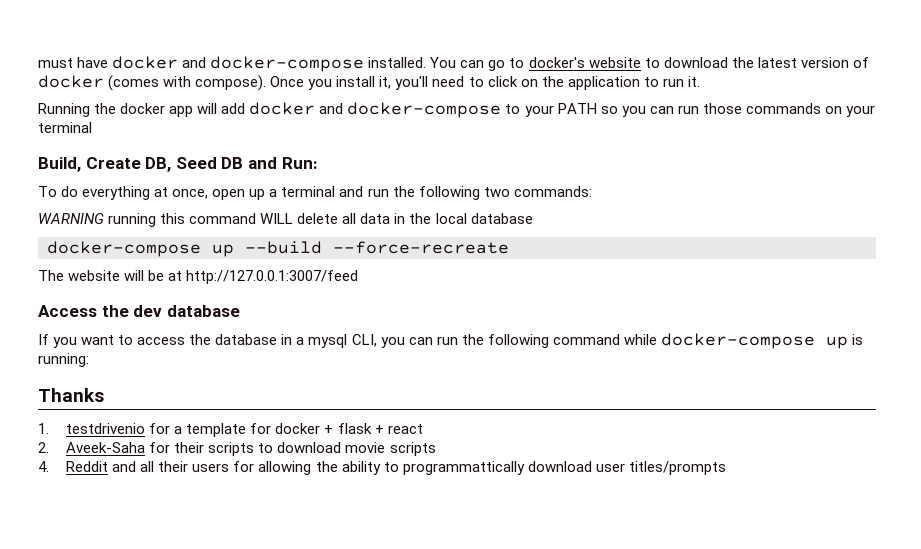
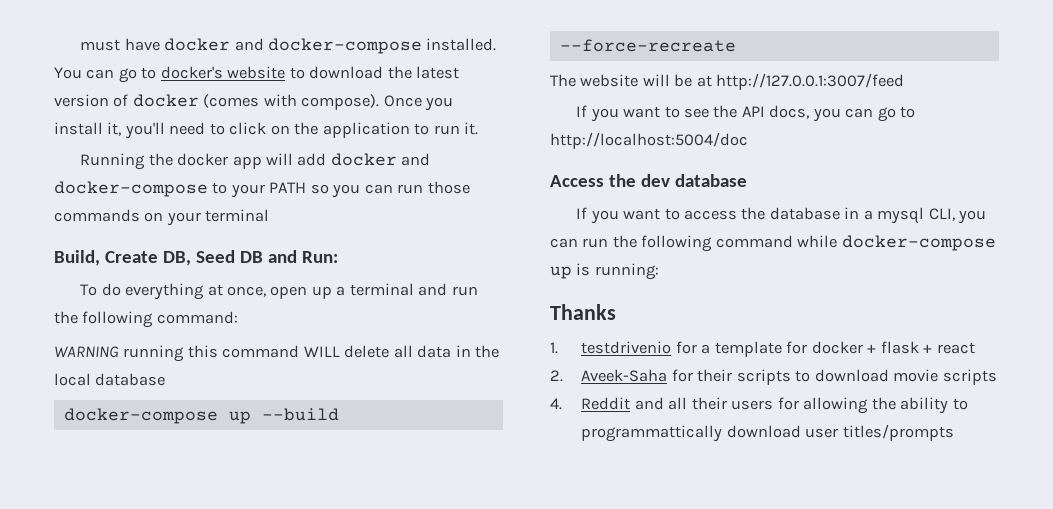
- To do everything at once, open up a terminal and run the following two commands:
+ To do everything at once, open up a terminal and run the following command:
+ If you want to see the API docs, you can go to http://localhost:5004/doc

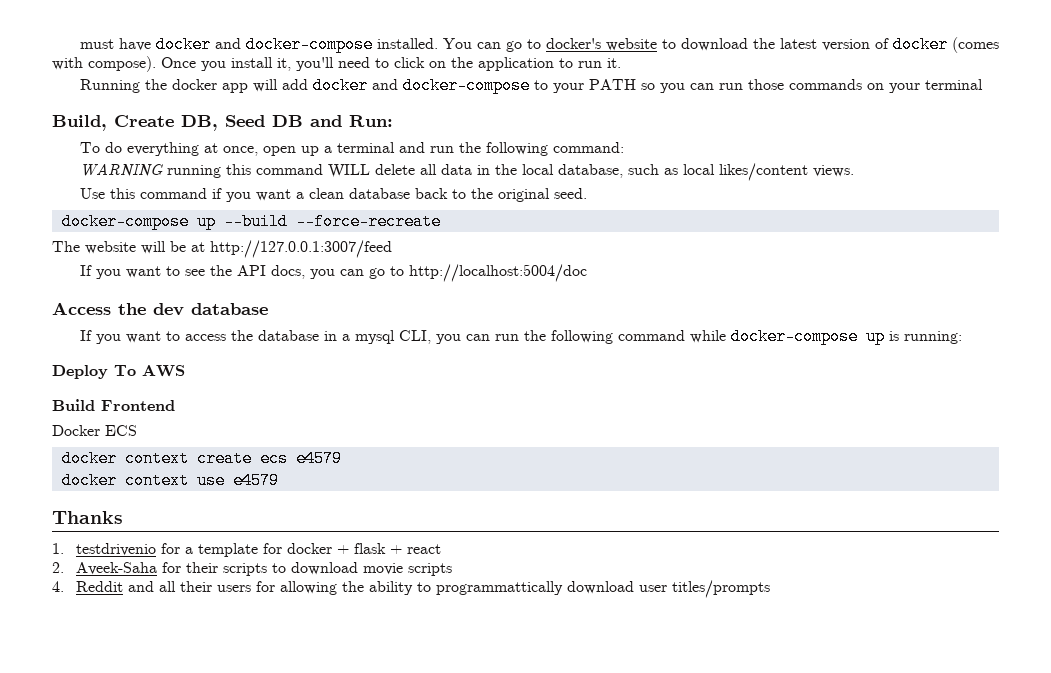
- WARNING running this command WILL delete all data in the local database
+ WARNING running this command WILL delete all data in the local database, such as local likes/content views.
+ Use this command if you want a clean database back to the original seed.
+ Deploy To AWS
+ Build Frontend
+ Docker ECS
+ docker context create ecs e4579
+ docker context use e4579

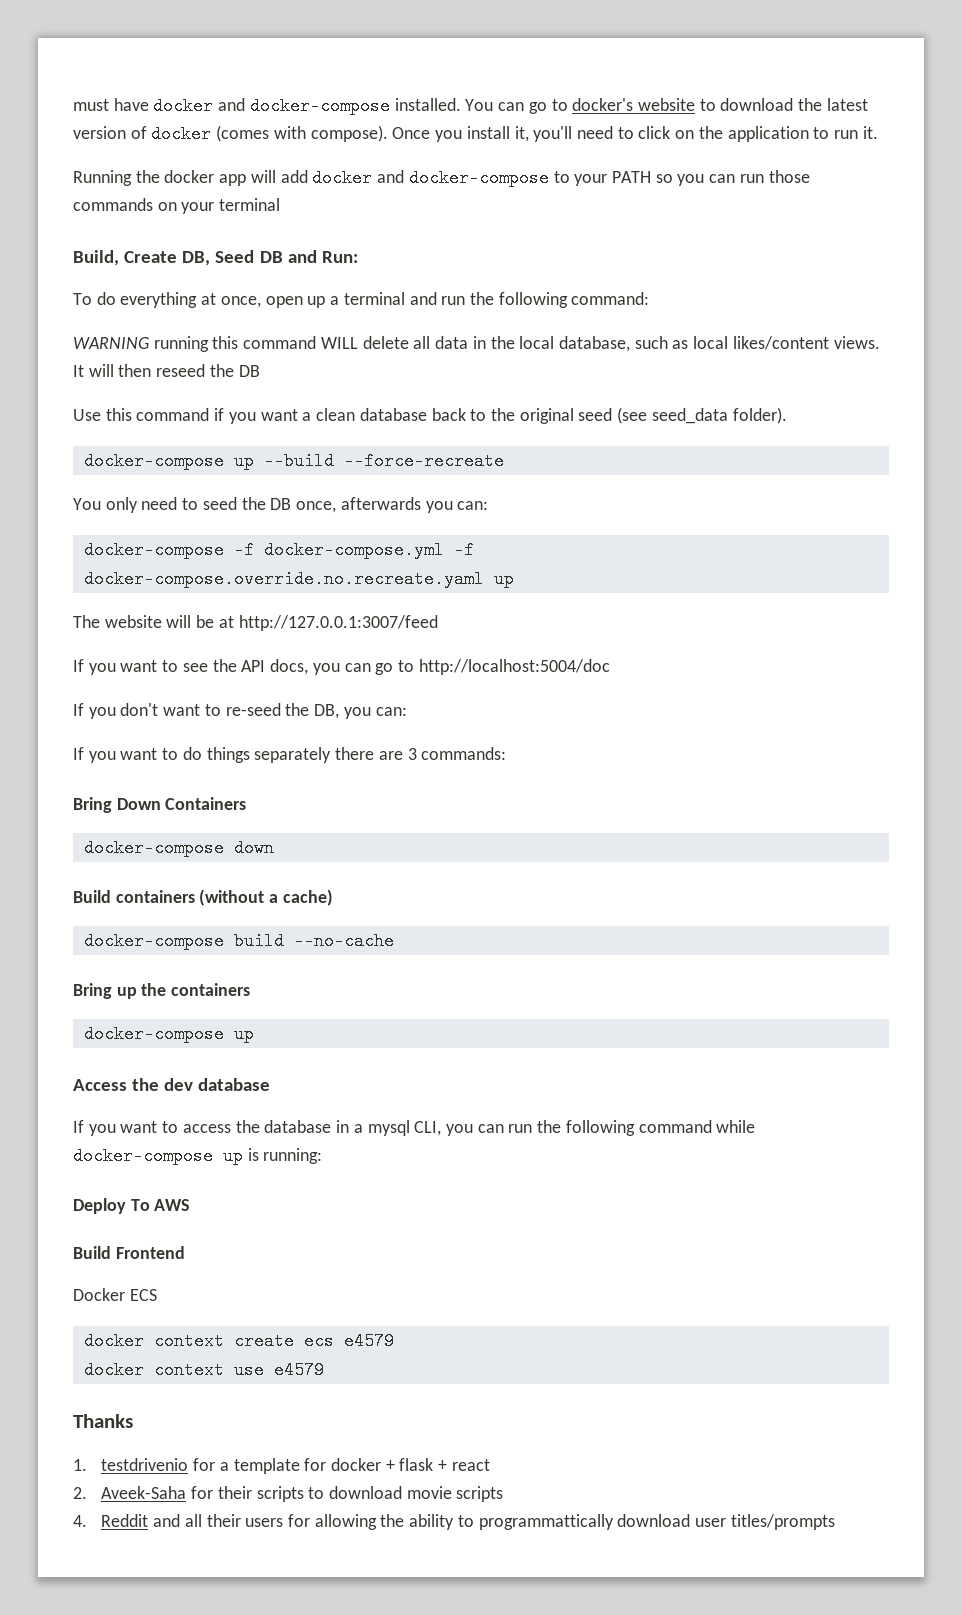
+ It will then reseed the DB
- Use this command if you want a clean database back to the original seed.
+ Use this command if you want a clean database back to the original seed (see seed_data folder).
+ You only need to seed the DB once, afterwards you can:
+ docker-compose -f docker-compose.yml -f docker-compose.override.no.recreate.yaml up
+ If you don't want to re-seed the DB, you can:
+ If you want to do things separately there are 3 commands:
+ Bring Down Containers
+ docker-compose down
+ Build containers (without a cache)
+ docker-compose build --no-cache
+ Bring up the containers
+ docker-compose up

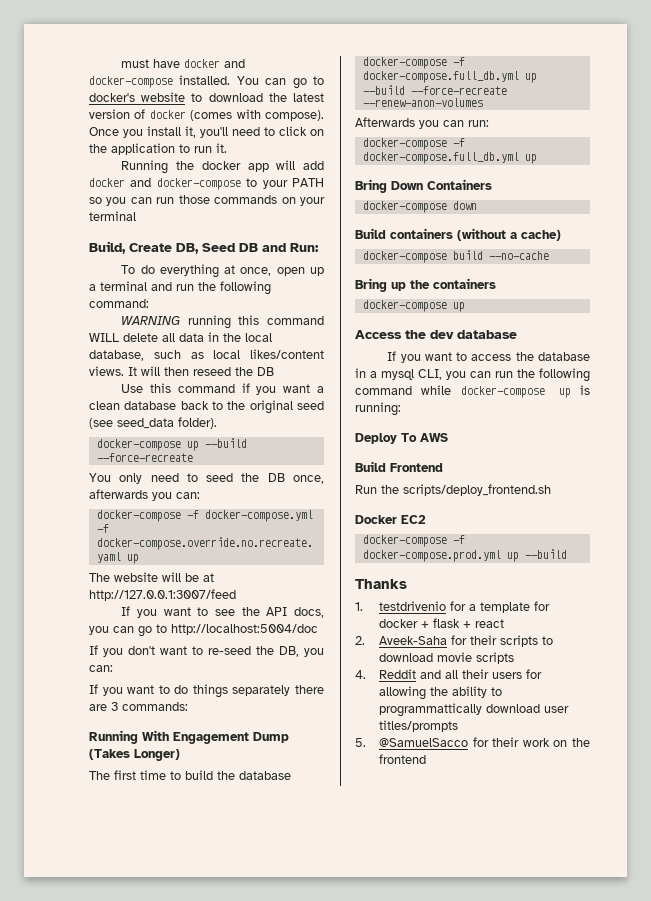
+ Running With Engagement Dump (Takes Longer)
+ The first time to build the database
+ docker-compose -f docker-compose.full_db.yml up --build --force-recreate --renew-anon-volumes
+ Afterwards you can run:
+ docker-compose -f docker-compose.full_db.yml up
- Docker ECS
- docker context create ecs e4579
- docker context use e4579
+ Run the scripts/deploy_frontend.sh
+ Docker EC2
+ docker-compose -f docker-compose.prod.yml up --build
+ 5. @SamuelSacco for their work on the frontend

